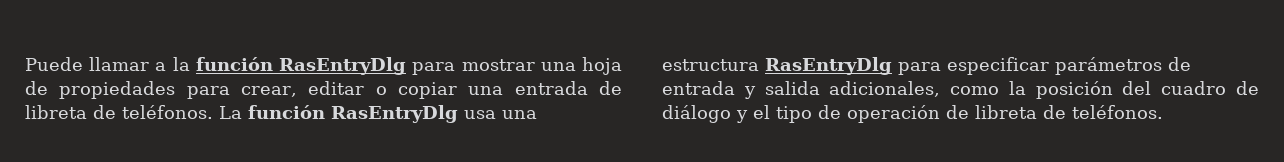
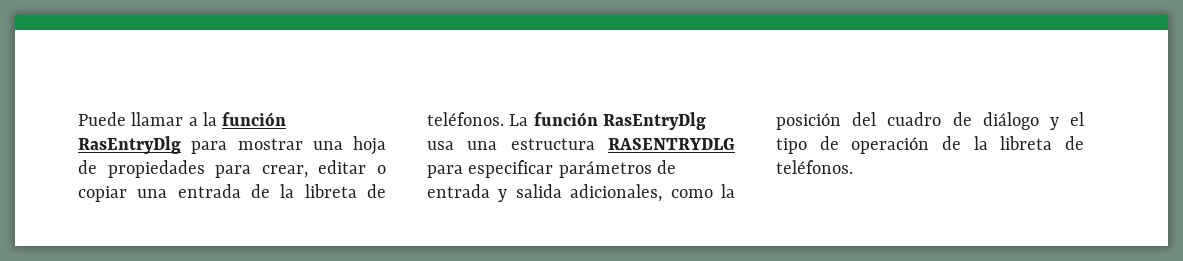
- Puede llamar a la función RasEntryDlg para mostrar una hoja de propiedades para crear, editar o copiar una entrada de libreta de teléfonos.
+ Puede llamar a la función RasEntryDlg para mostrar una hoja de propiedades para crear, editar o copiar una entrada de la libreta de teléfonos.
- La función RasEntryDlg usa una estructura RasEntryDlg para especificar parámetros de entrada y salida adicionales, como la posición del cuadro de diálogo y el tipo de operación de libreta de teléfonos.
+ La función RasEntryDlg usa una estructura RASENTRYDLG para especificar parámetros de entrada y salida adicionales, como la posición del cuadro de diálogo y el tipo de operación de la libreta de teléfonos.

